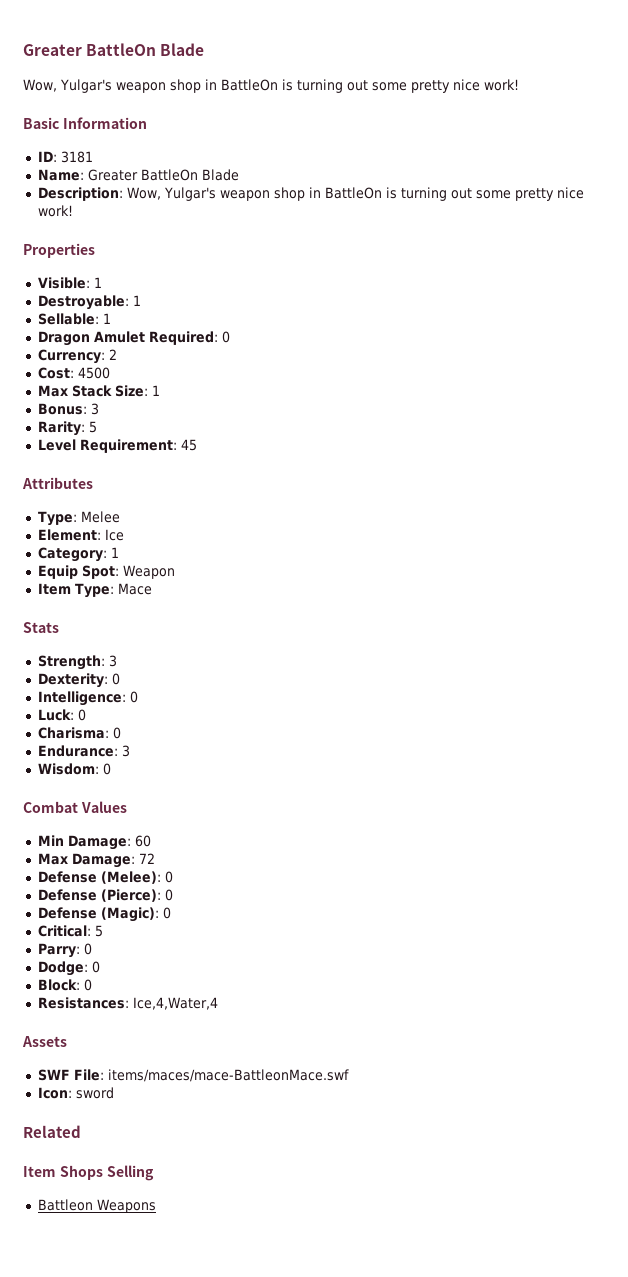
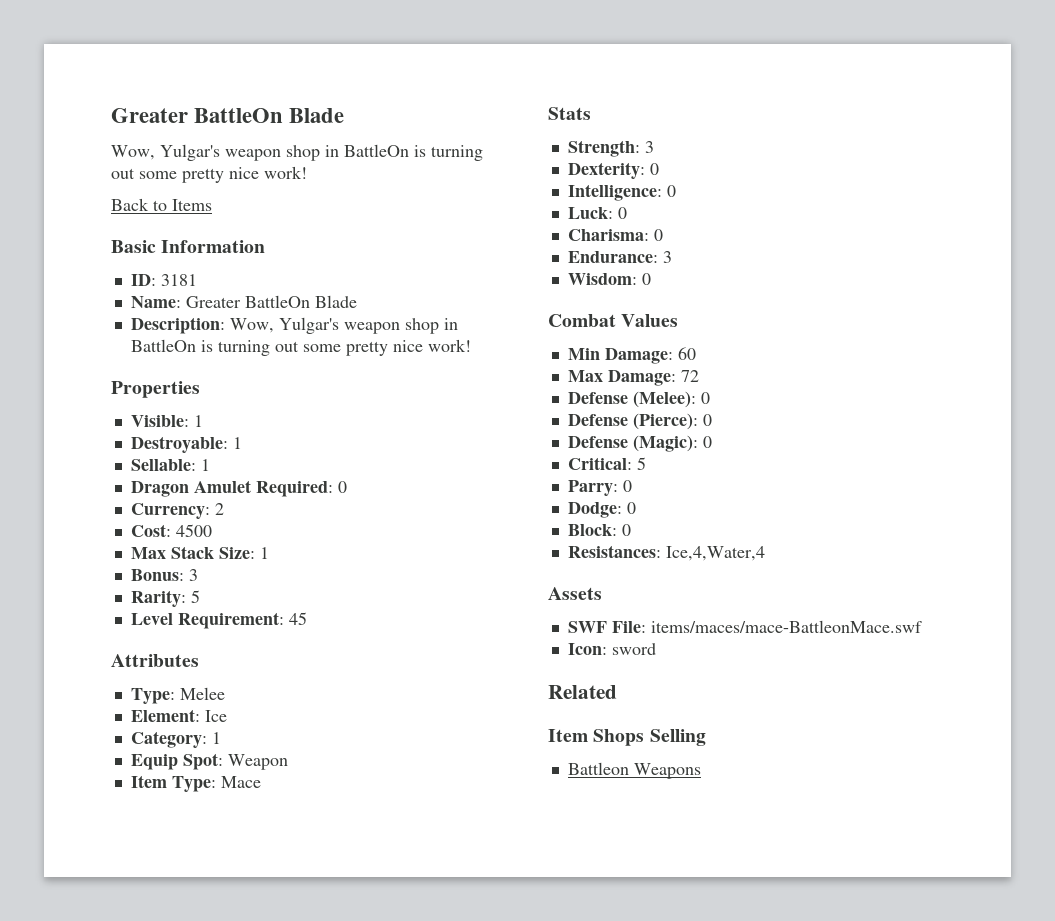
+ Back to Items

